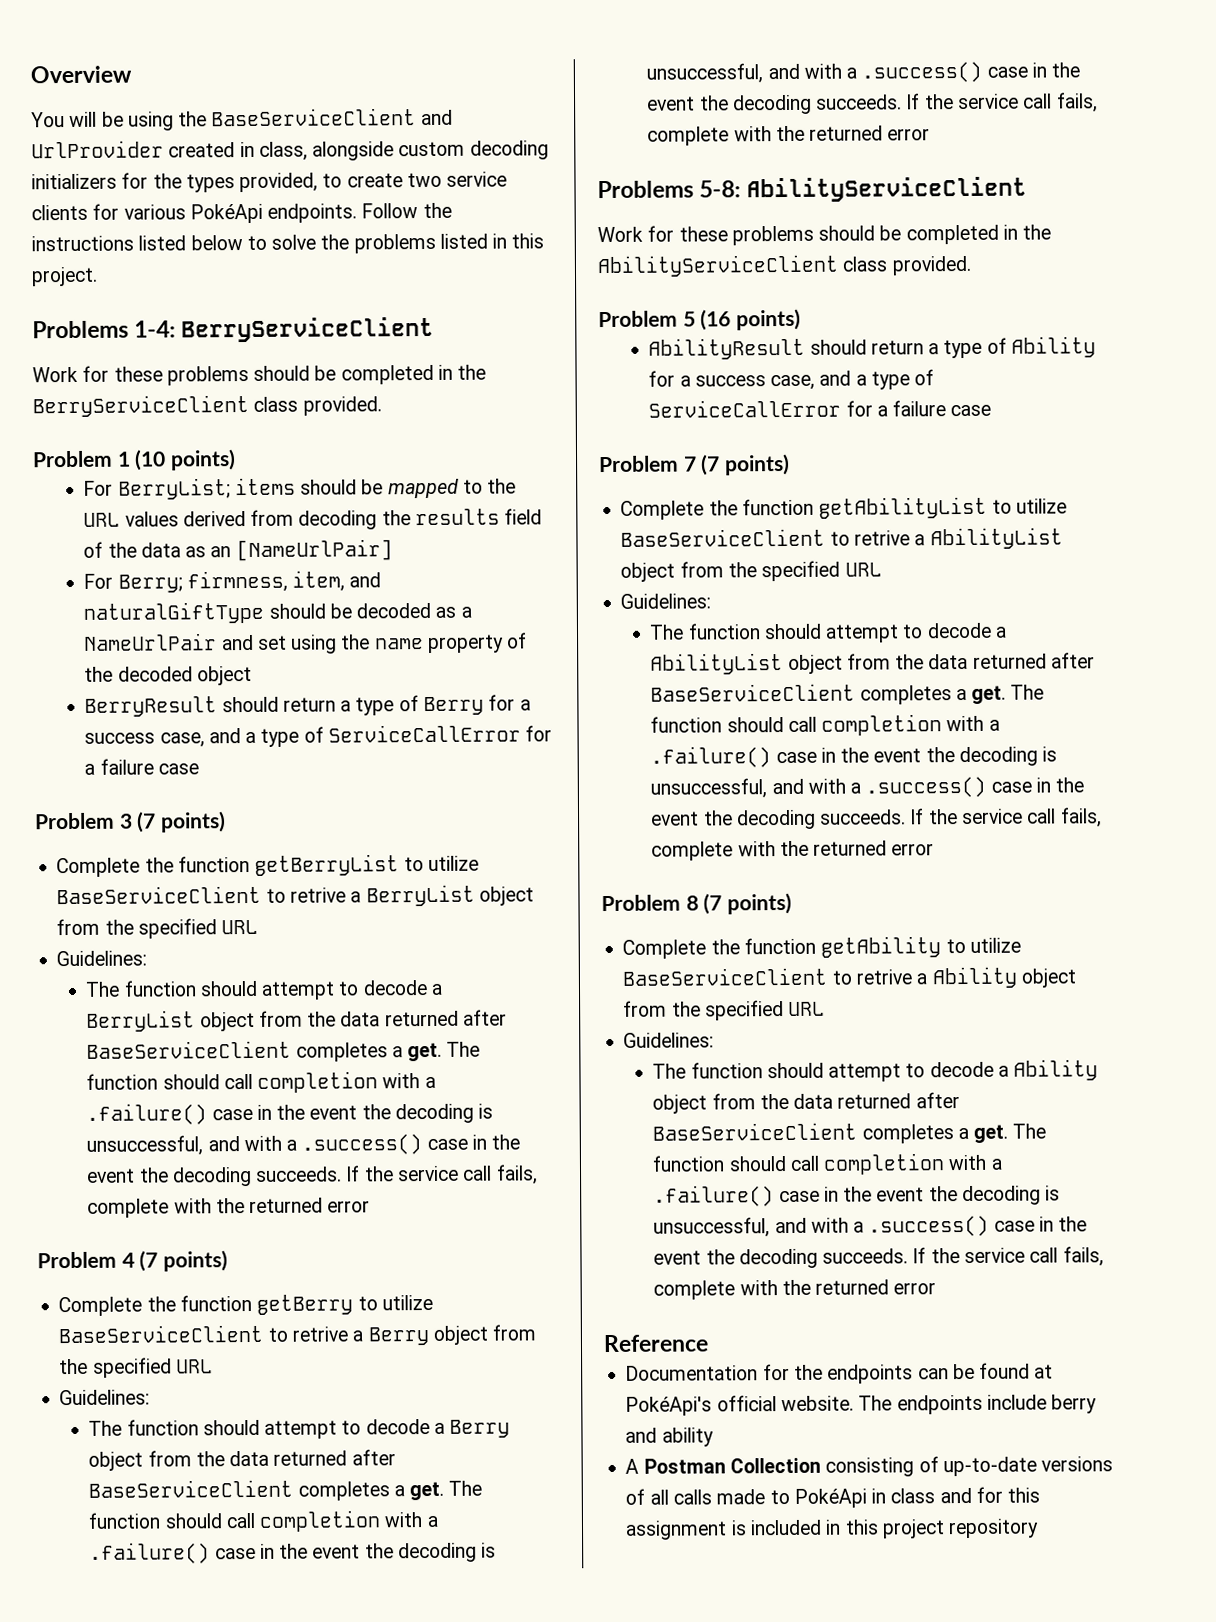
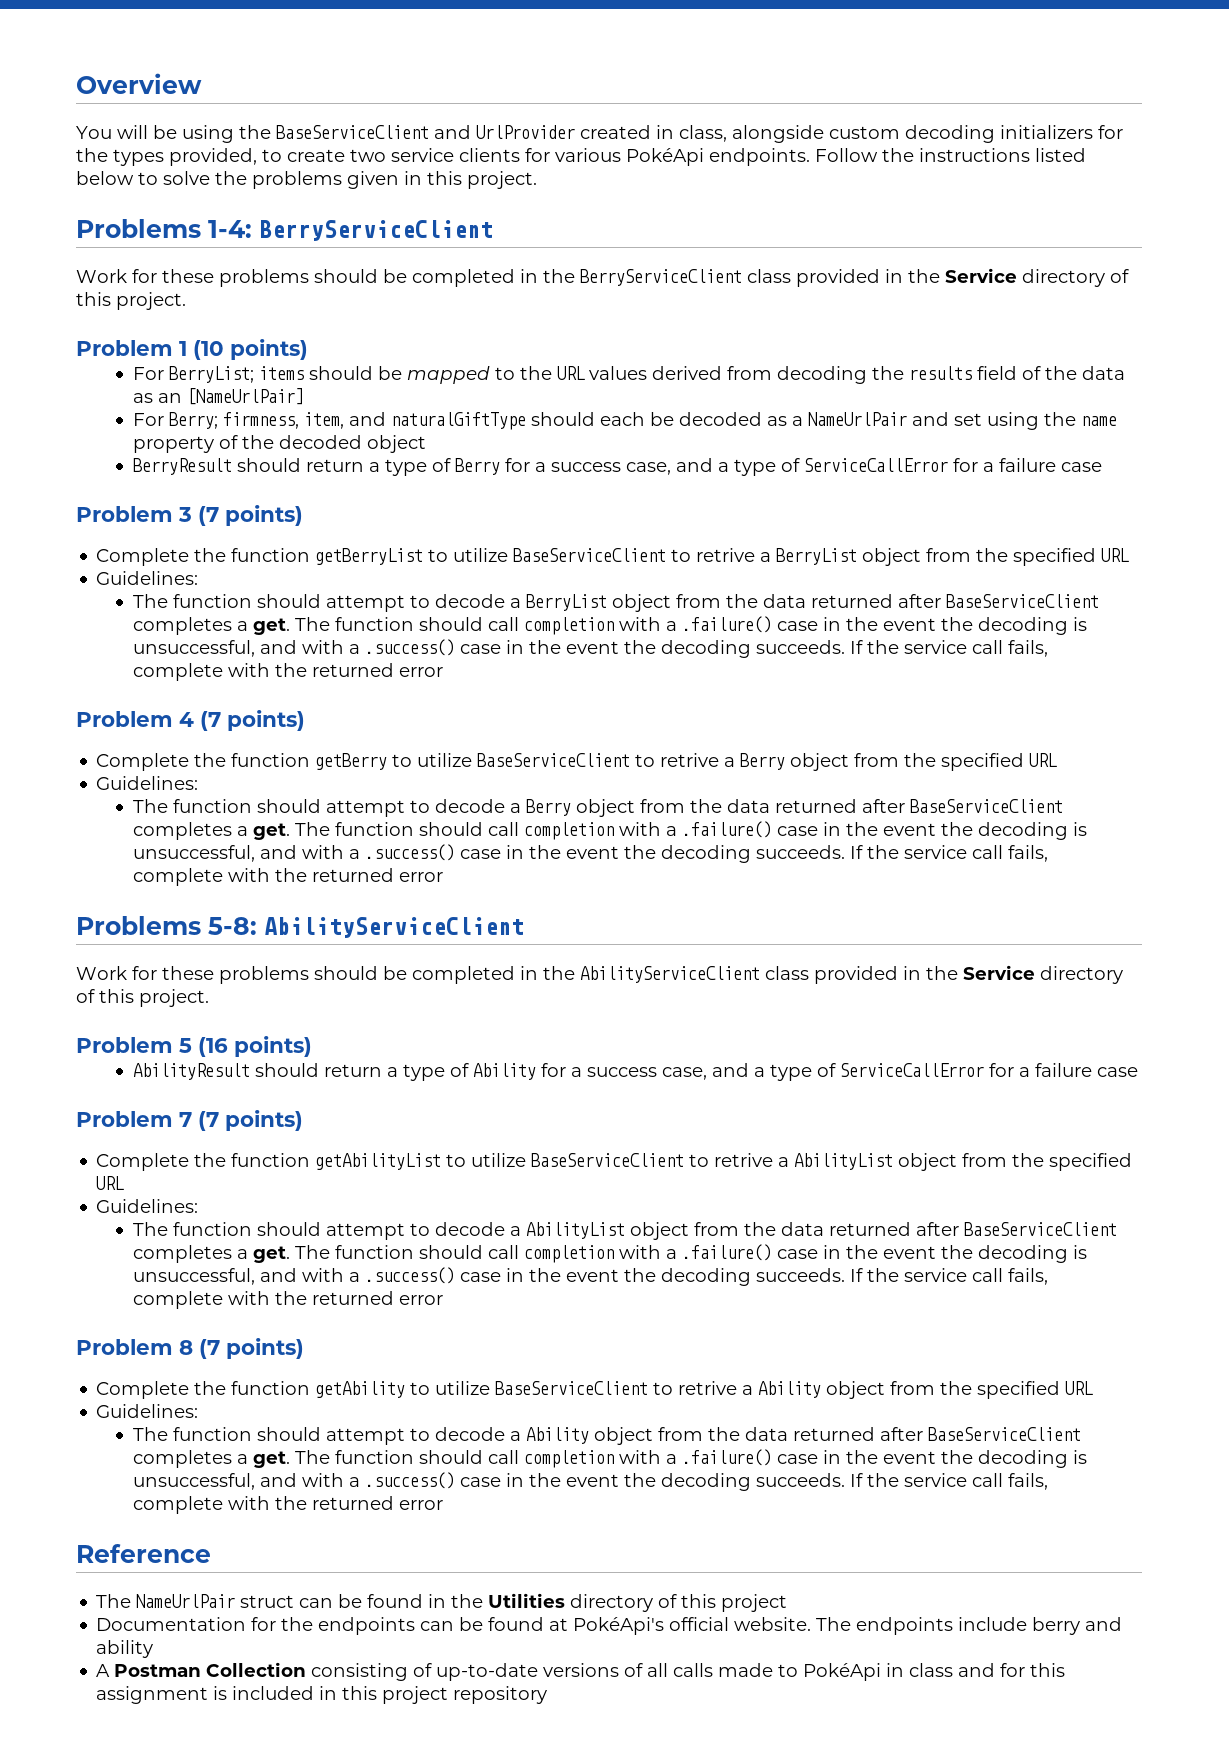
- Follow the instructions listed below to solve the problems listed in this project.
+ Follow the instructions listed below to solve the problems given in this project.
- Work for these problems should be completed in the BerryServiceClient class provided.
+ Work for these problems should be completed in the BerryServiceClient class provided in the Service directory of this project.
- For Berry; firmness, item, and naturalGiftType should be decoded as a NameUrlPair and set using the name property of the decoded object
+ For Berry; firmness, item, and naturalGiftType should each be decoded as a NameUrlPair and set using the name property of the decoded object
- Work for these problems should be completed in the AbilityServiceClient class provided.
+ Work for these problems should be completed in the AbilityServiceClient class provided in the Service directory of this project.
+ The NameUrlPair struct can be found in the Utilities directory of this project

